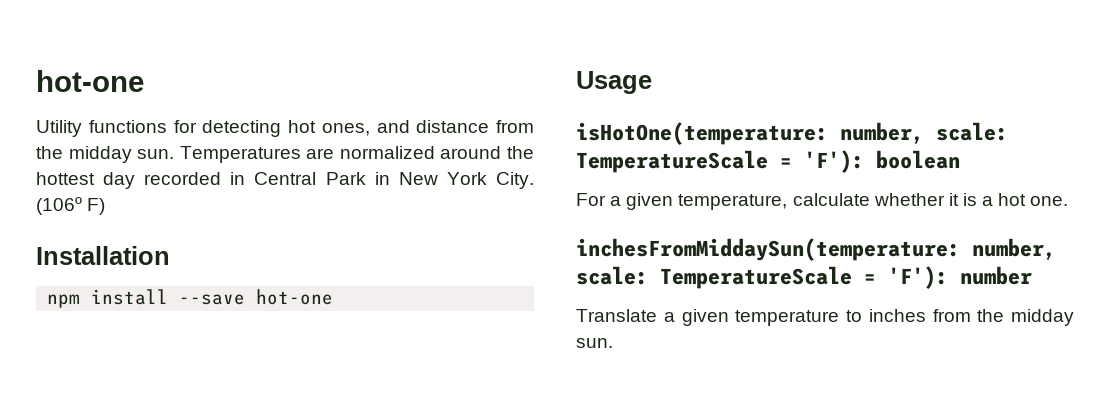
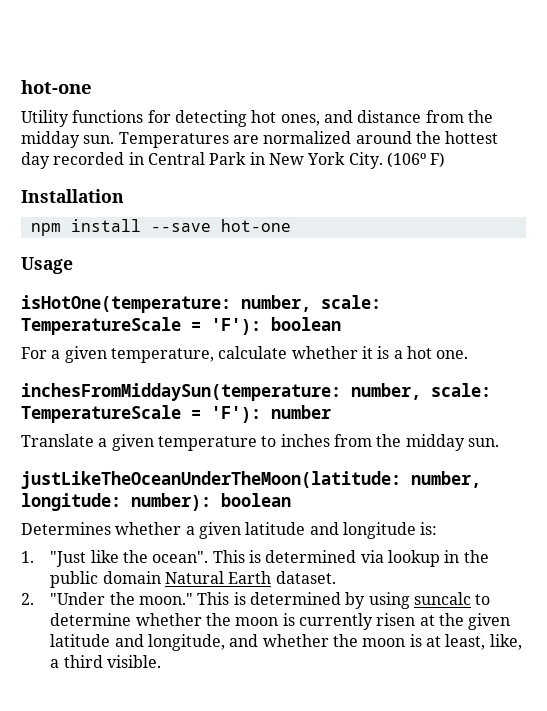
+ justLikeTheOceanUnderTheMoon(latitude: number, longitude: number): boolean
+ Determines whether a given latitude and longitude is:
+ 1. "Just like the ocean". This is determined via lookup in the public domain Natural Earth dataset.
+ 2. "Under the moon." This is determined by using suncalc to determine whether the moon is currently risen at the given latitude and longitude, and whether the moon is at least, like, a third visible.

